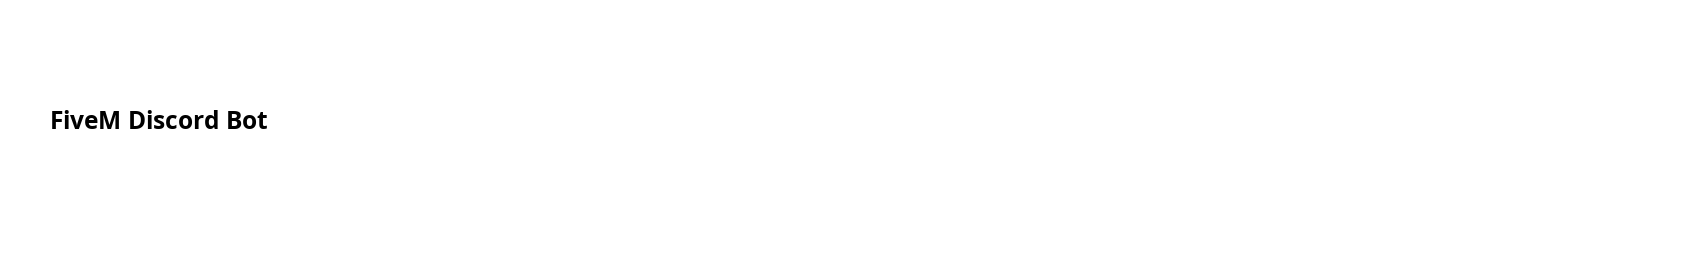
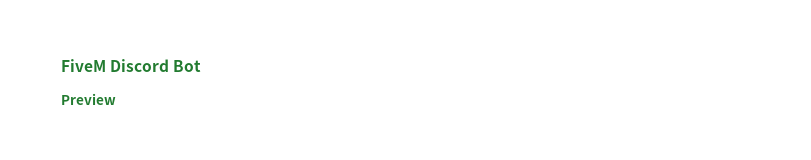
+ Preview

